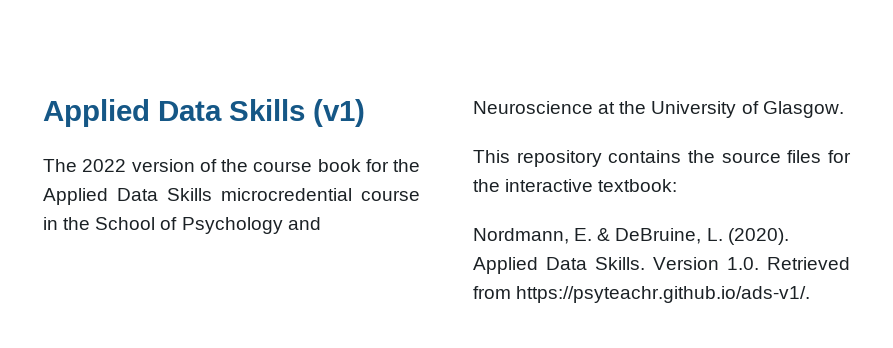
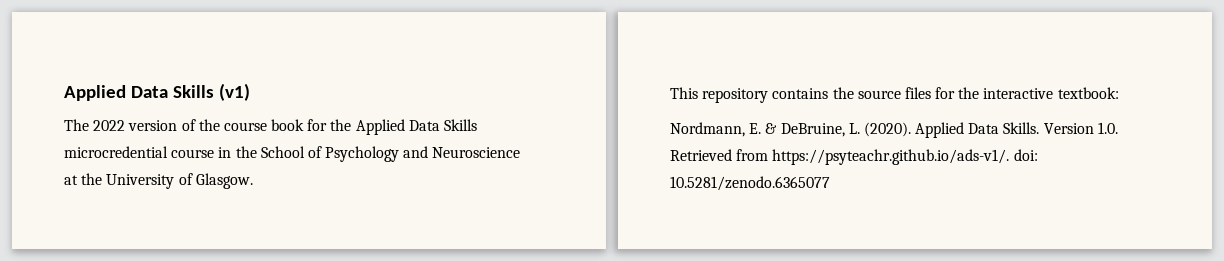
- Version 1.0. Retrieved from https://psyteachr.github.io/ads-v1/.
+ Version 1.0. Retrieved from https://psyteachr.github.io/ads-v1/. doi: 10.5281/zenodo.6365077

